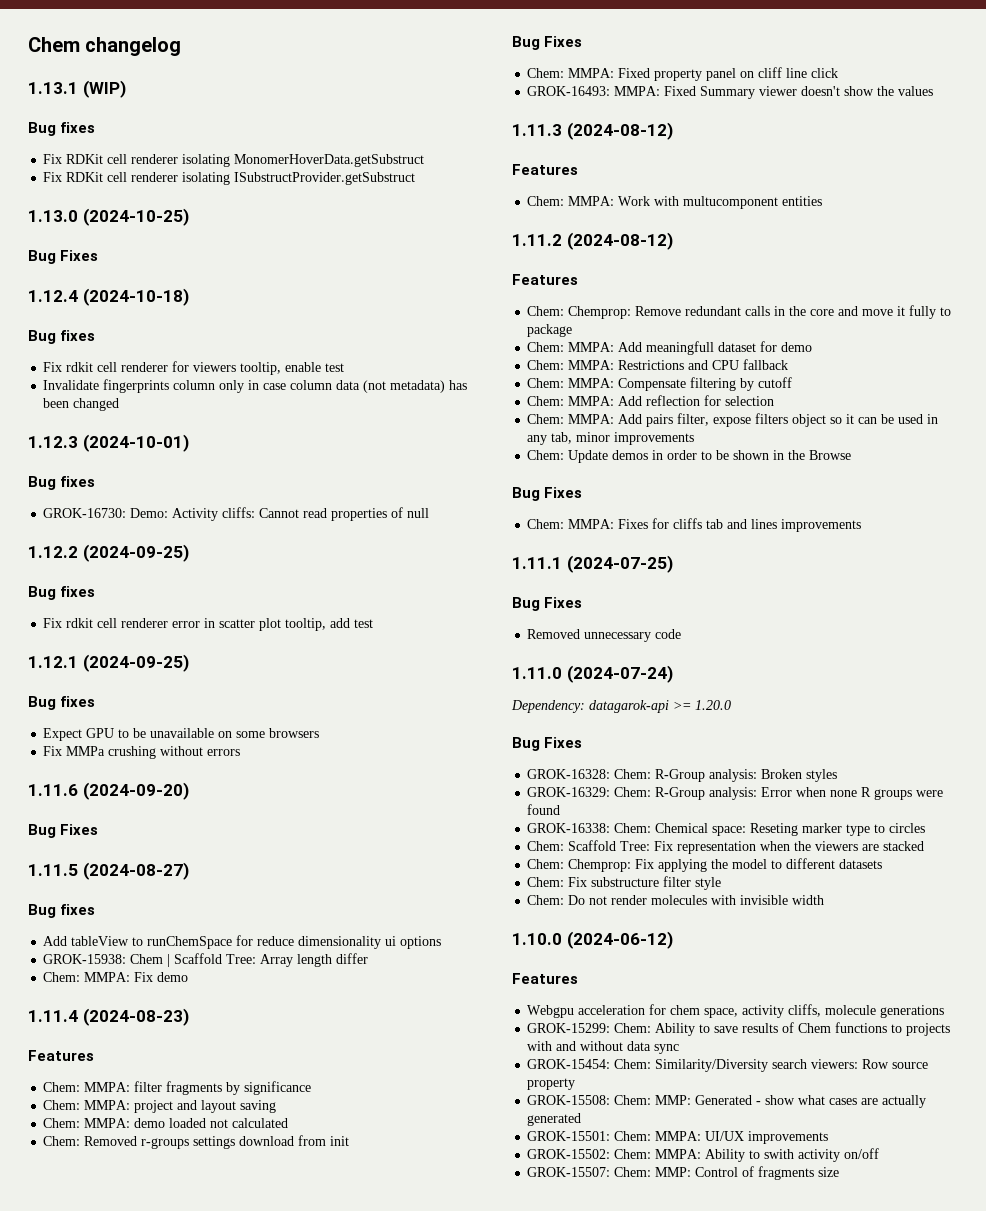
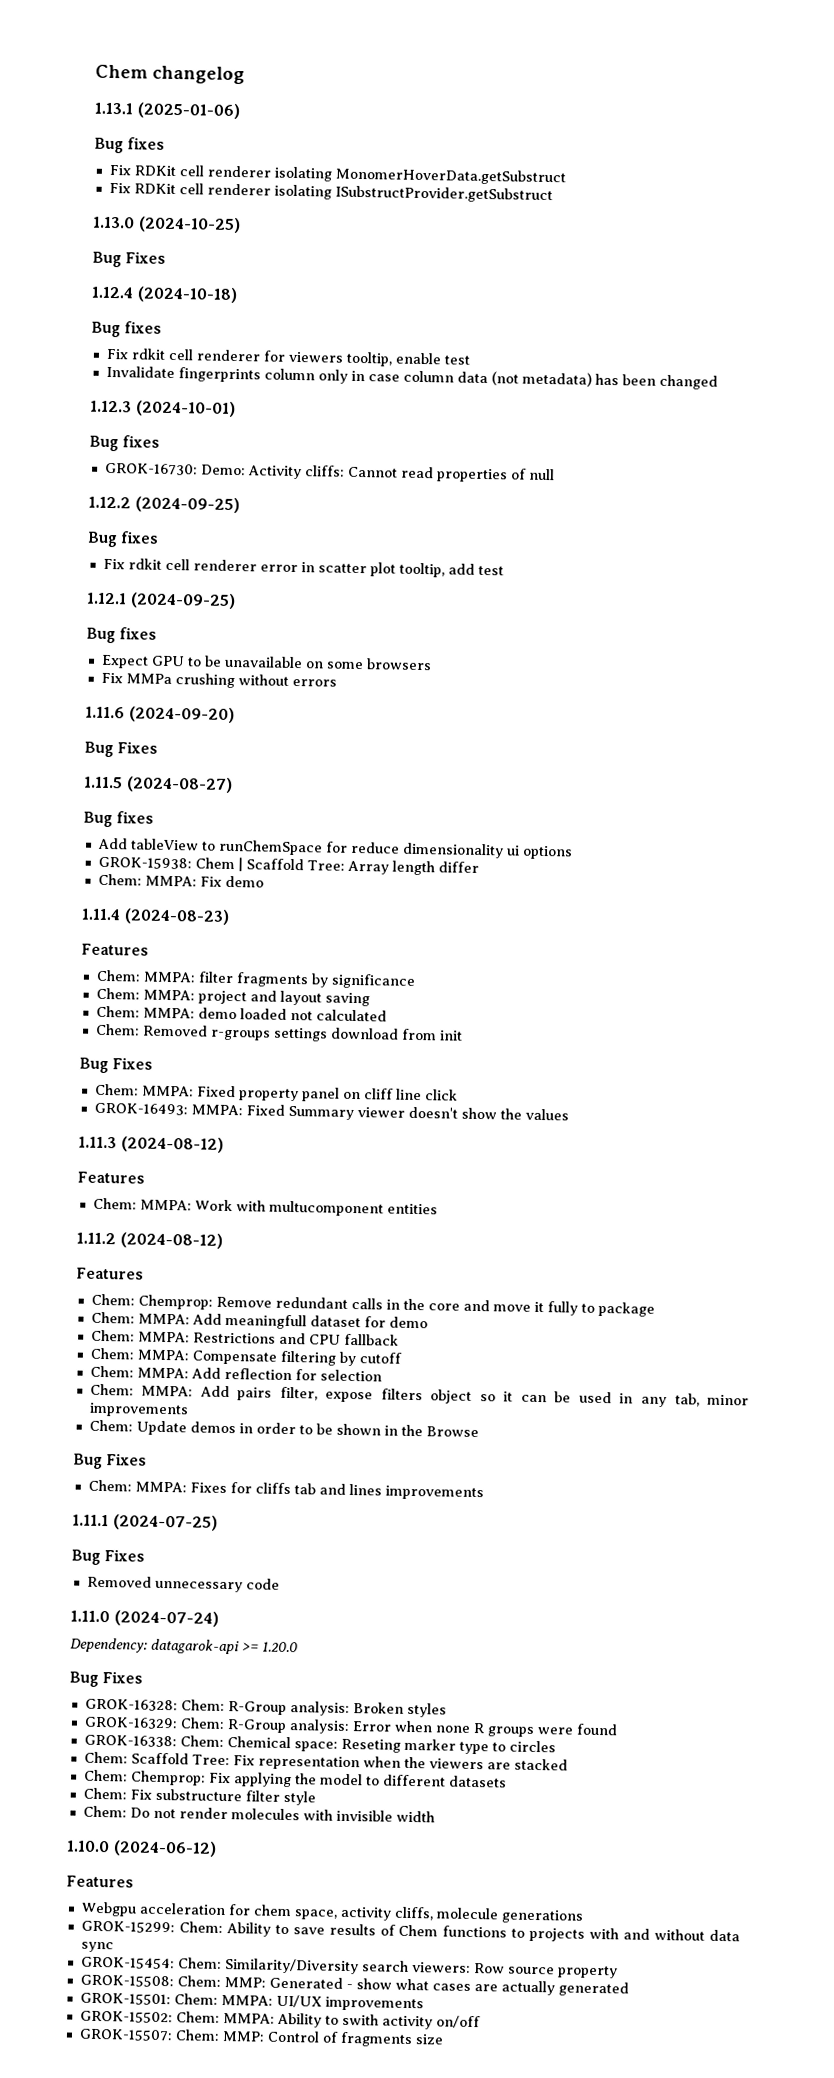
- 1.13.1 (WIP)
+ 1.13.1 (2025-01-06)

